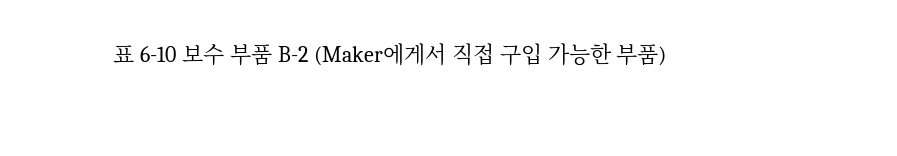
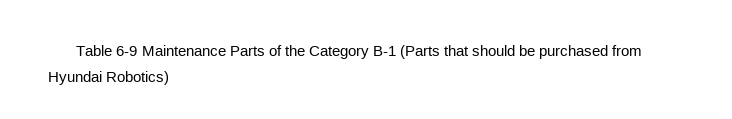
- 표 6-10 보수 부품 B-2 (Maker에게서 직접 구입 가능한 부품)
+ Table 6-9 Maintenance Parts of the Category B-1 (Parts that should be purchased from Hyundai Robotics)

